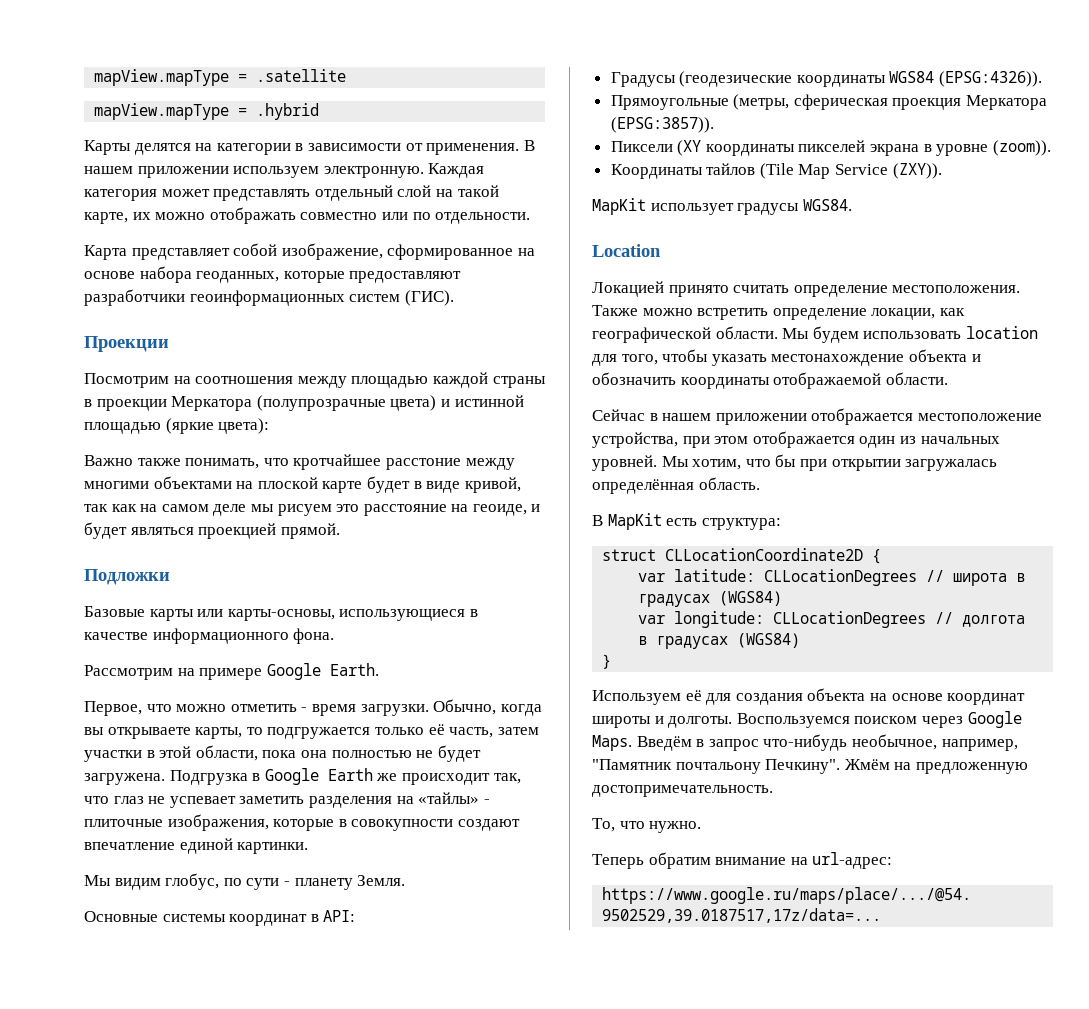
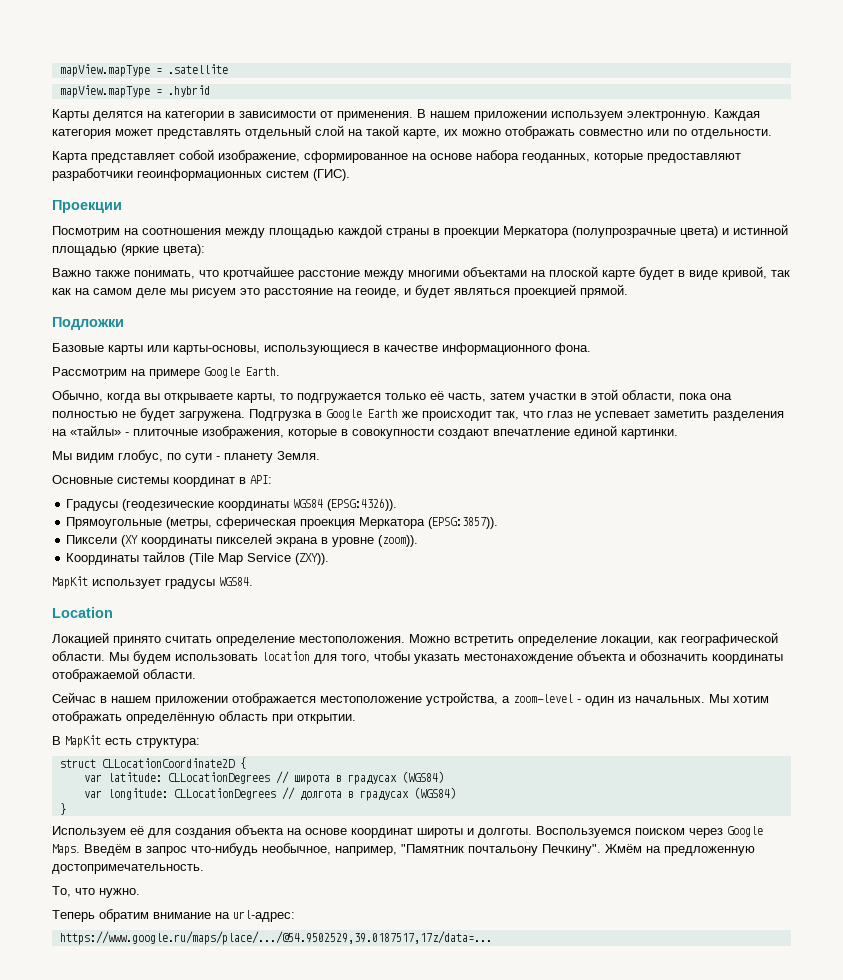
- Первое, что можно отметить - время загрузки.
- Также можно встретить определение локации, как географической области.
+ Можно встретить определение локации, как географической области.
- Сейчас в нашем приложении отображается местоположение устройства, при этом отображается один из начальных уровней. Мы хотим, что бы при открытии загружалась определённая область.
+ Сейчас в нашем приложении отображается местоположение устройства, а zoom-level - один из начальных. Мы хотим отображать определённую область при открытии.

